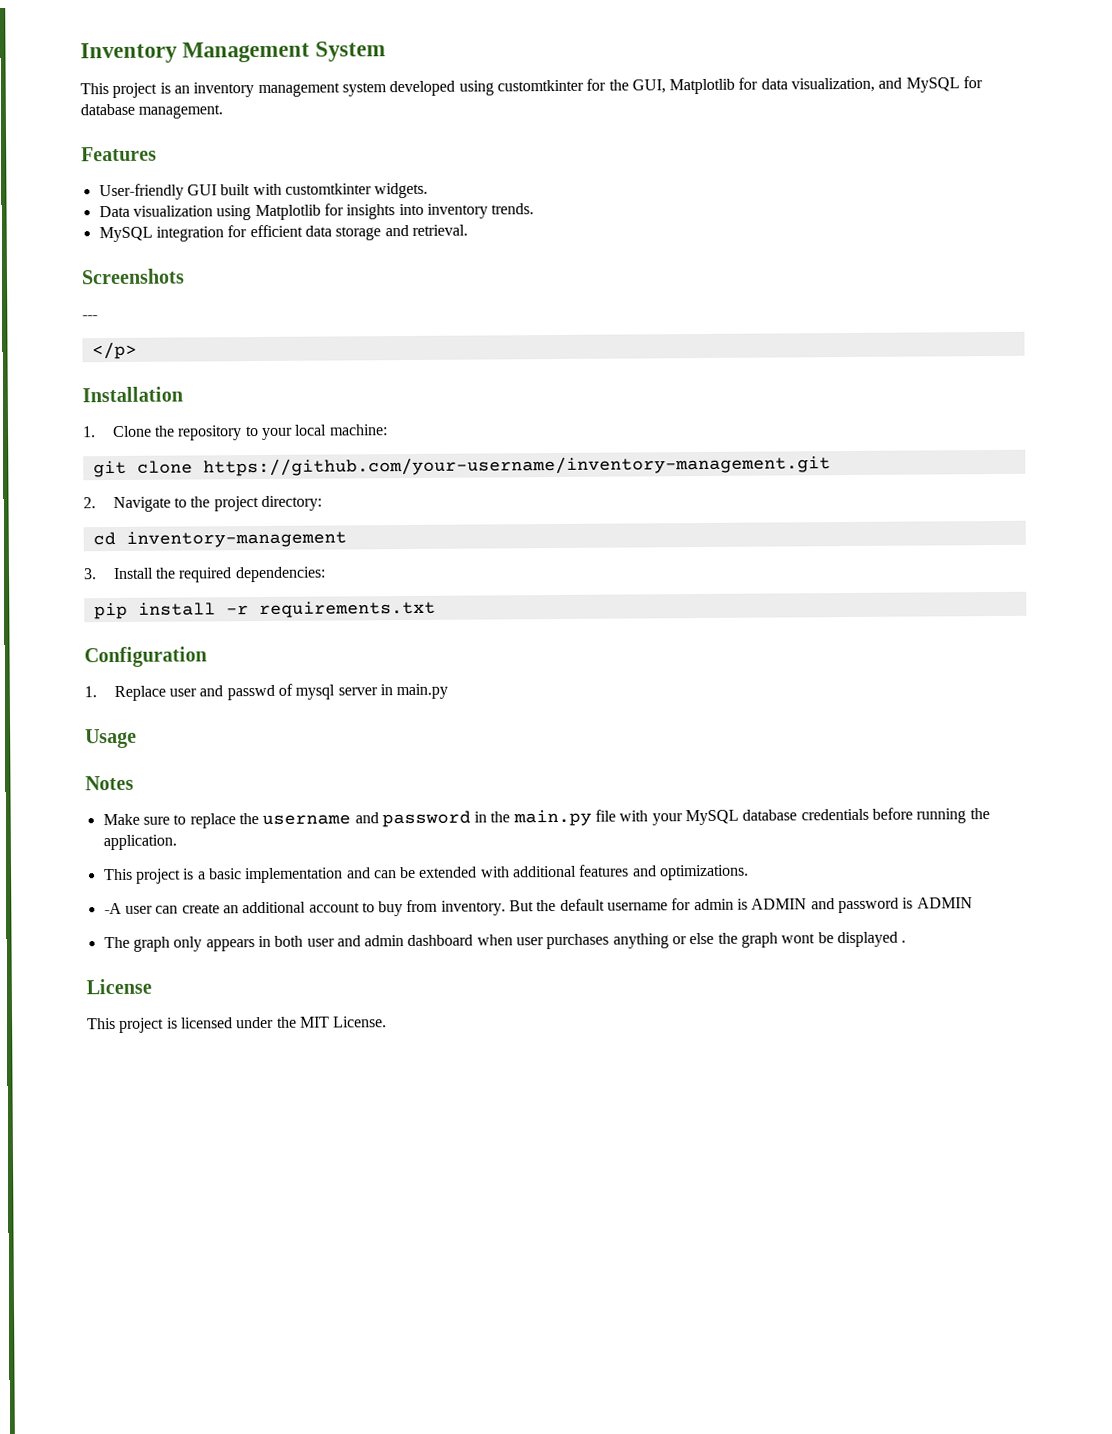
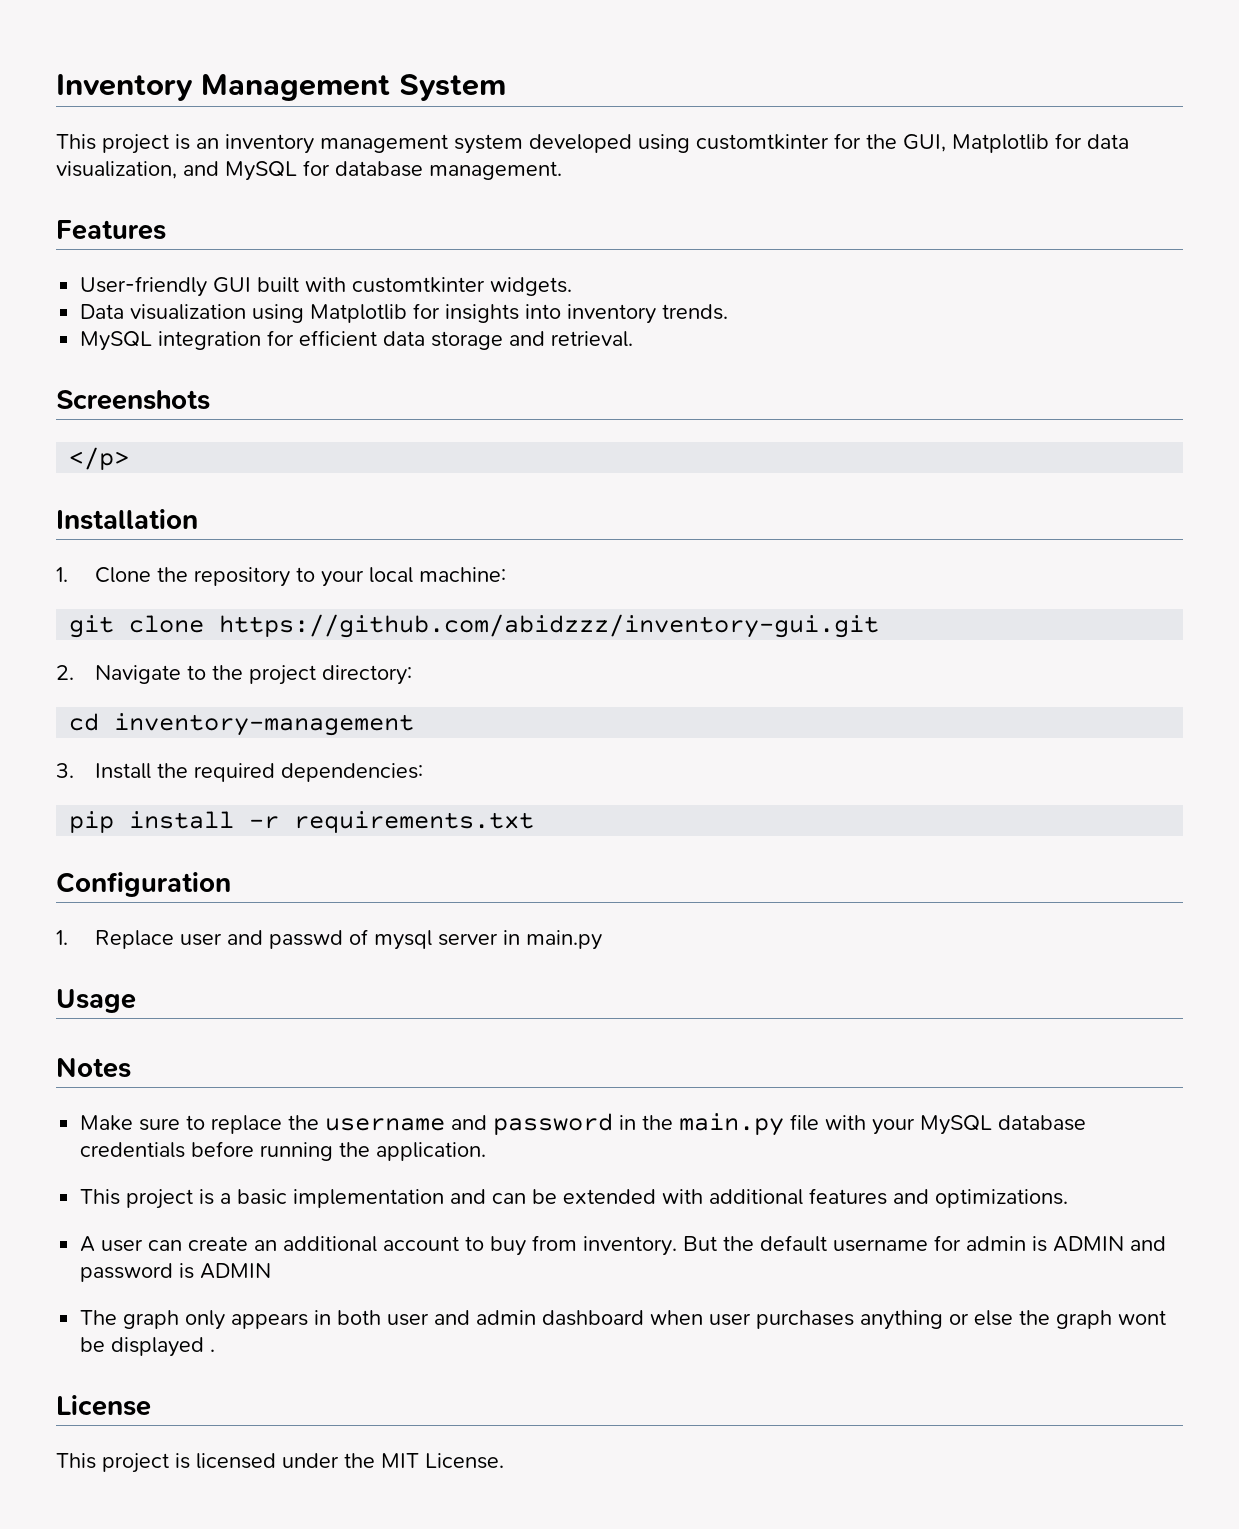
- ---
- git clone https://github.com/your-username/inventory-management.git
+ git clone https://github.com/abidzzz/inventory-gui.git
- -A user can create an additional account to buy from inventory.
+ A user can create an additional account to buy from inventory.

